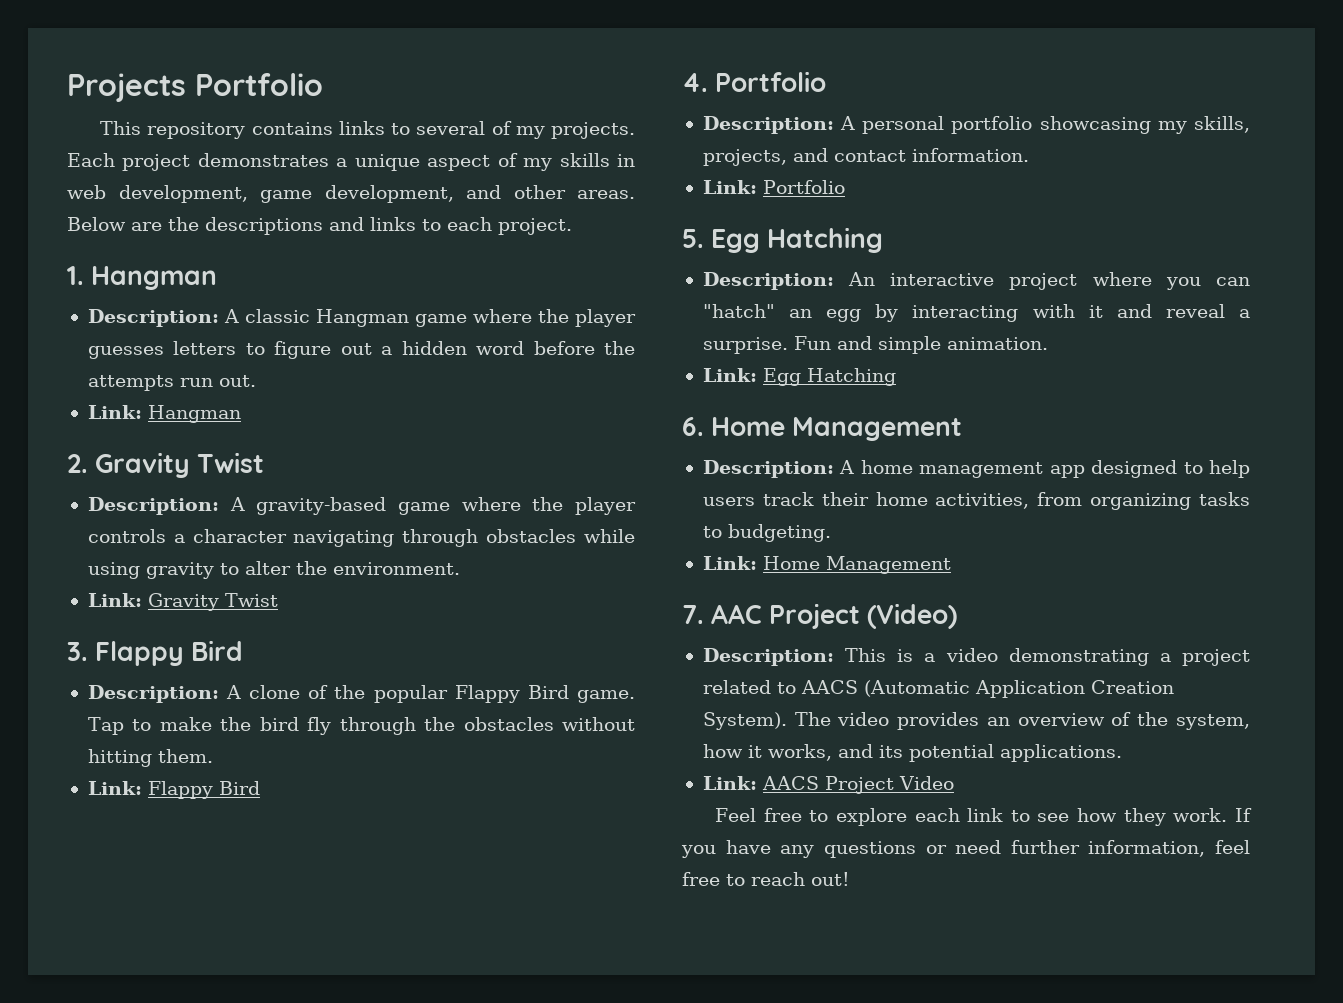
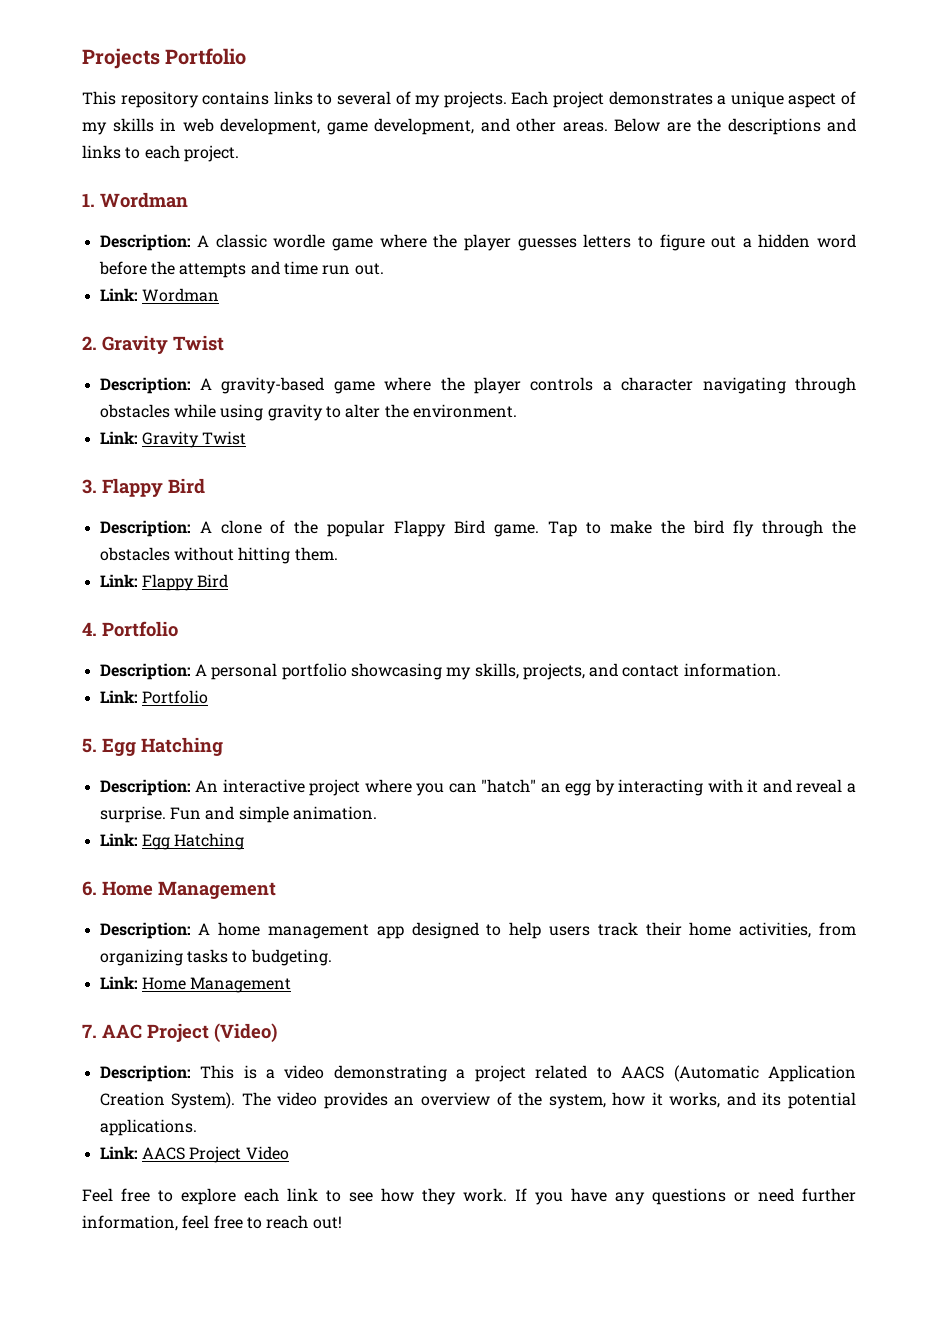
- 1. Hangman
+ 1. Wordman
- Description: A classic Hangman game where the player guesses letters to figure out a hidden word before the attempts run out.
+ Description: A classic wordle game where the player guesses letters to figure out a hidden word before the attempts and time run out.
- Link: Hangman
+ Link: Wordman

